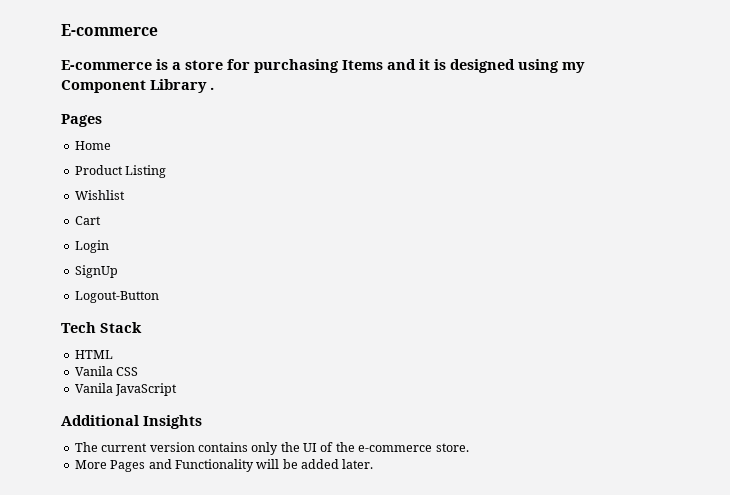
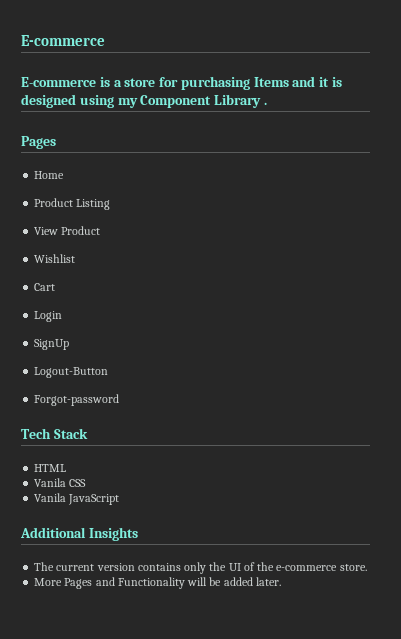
+ View Product
+ Forgot-password

